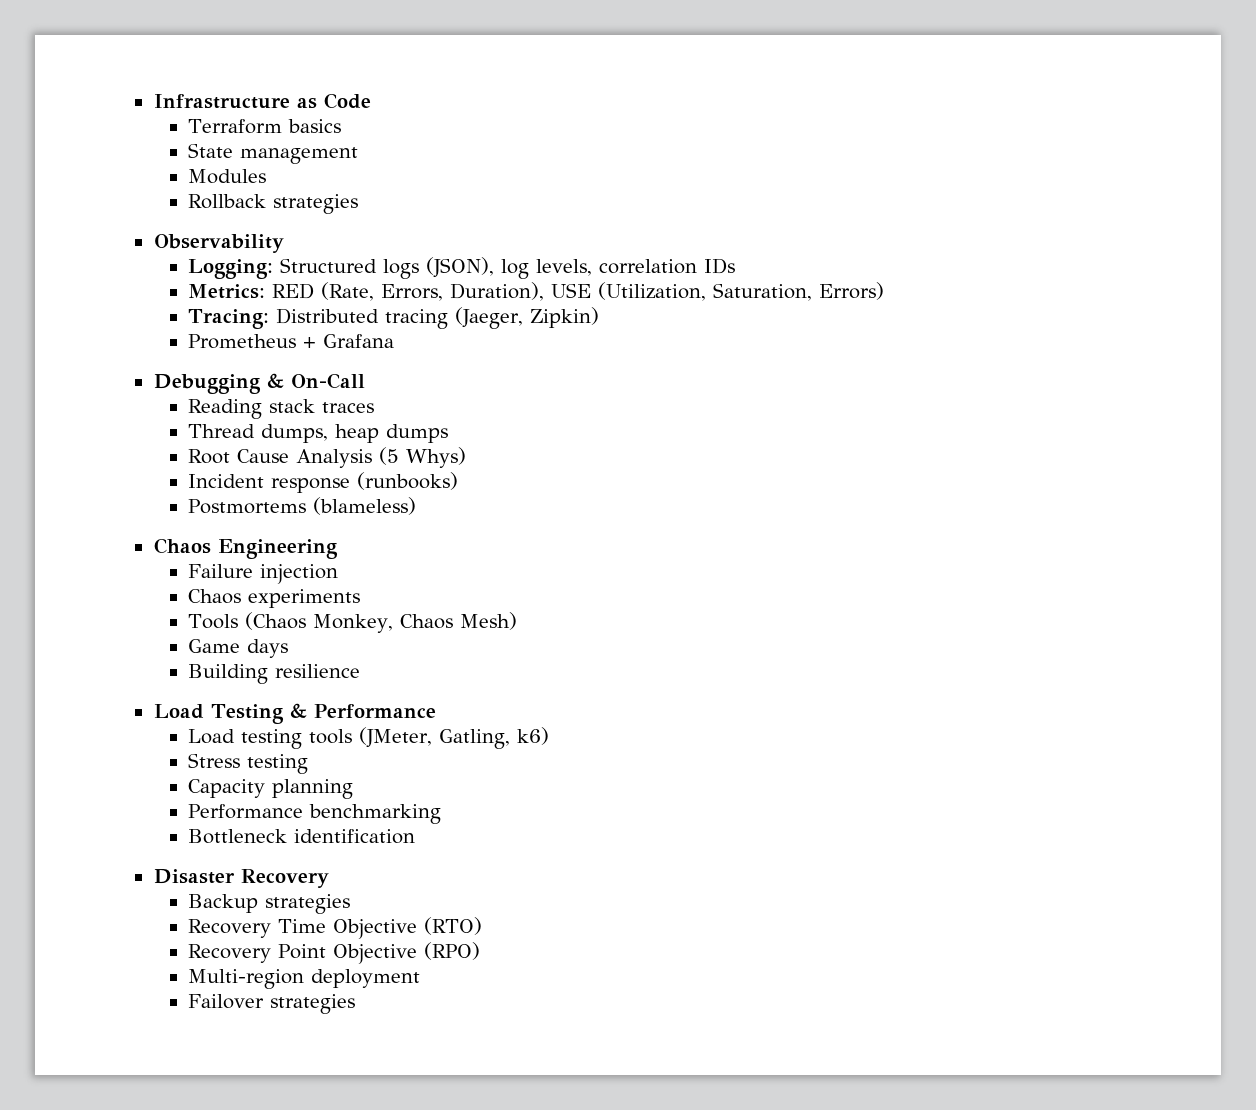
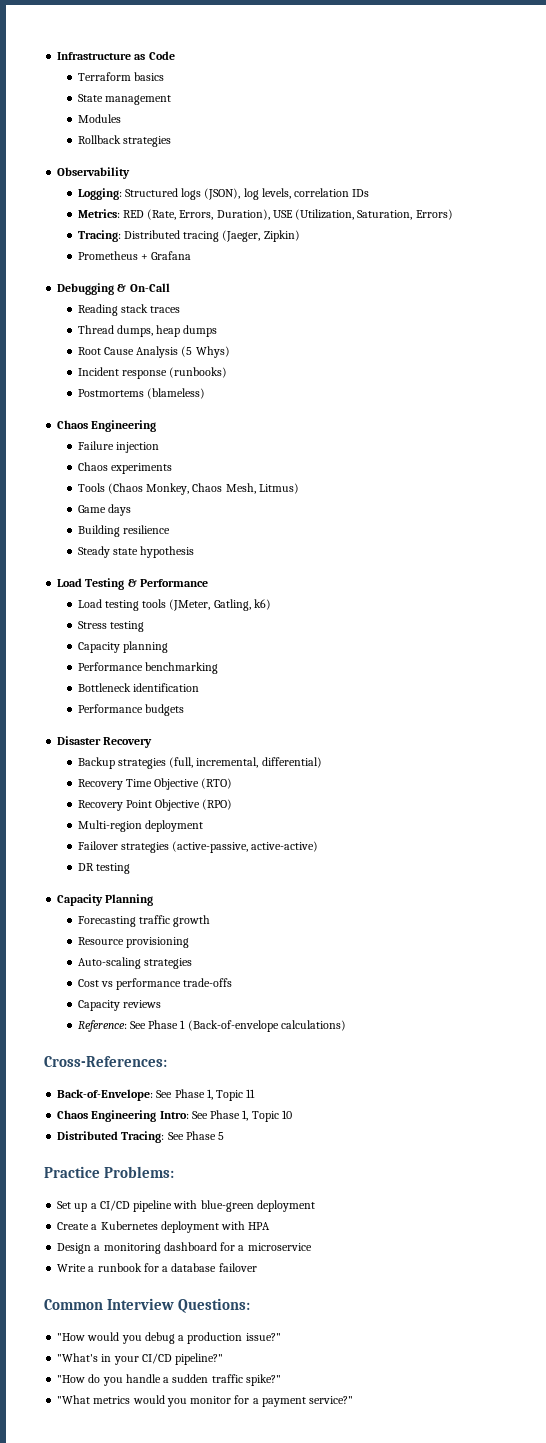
- Tools (Chaos Monkey, Chaos Mesh)
+ Tools (Chaos Monkey, Chaos Mesh, Litmus)
+ Steady state hypothesis
+ Performance budgets
- Backup strategies
+ Backup strategies (full, incremental, differential)
- Failover strategies
+ Failover strategies (active-passive, active-active)
+ DR testing
+ Capacity Planning
+ Forecasting traffic growth
+ Resource provisioning
+ Auto-scaling strategies
+ Cost vs performance trade-offs
+ Capacity reviews
+ Reference: See Phase 1 (Back-of-envelope calculations)
+ Cross-References:
+ Back-of-Envelope: See Phase 1, Topic 11
+ Chaos Engineering Intro: See Phase 1, Topic 10
+ Distributed Tracing: See Phase 5
+ Practice Problems:
+ Set up a CI/CD pipeline with blue-green deployment
+ Create a Kubernetes deployment with HPA
+ Design a monitoring dashboard for a microservice
+ Write a runbook for a database failover
+ Common Interview Questions:
+ "How would you debug a production issue?"
+ "What's in your CI/CD pipeline?"
+ "How do you handle a sudden traffic spike?"
+ "What metrics would you monitor for a payment service?"

